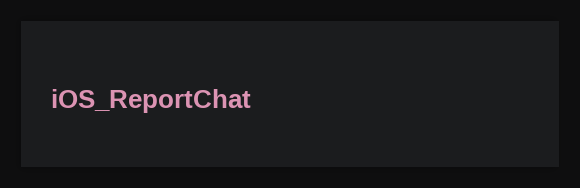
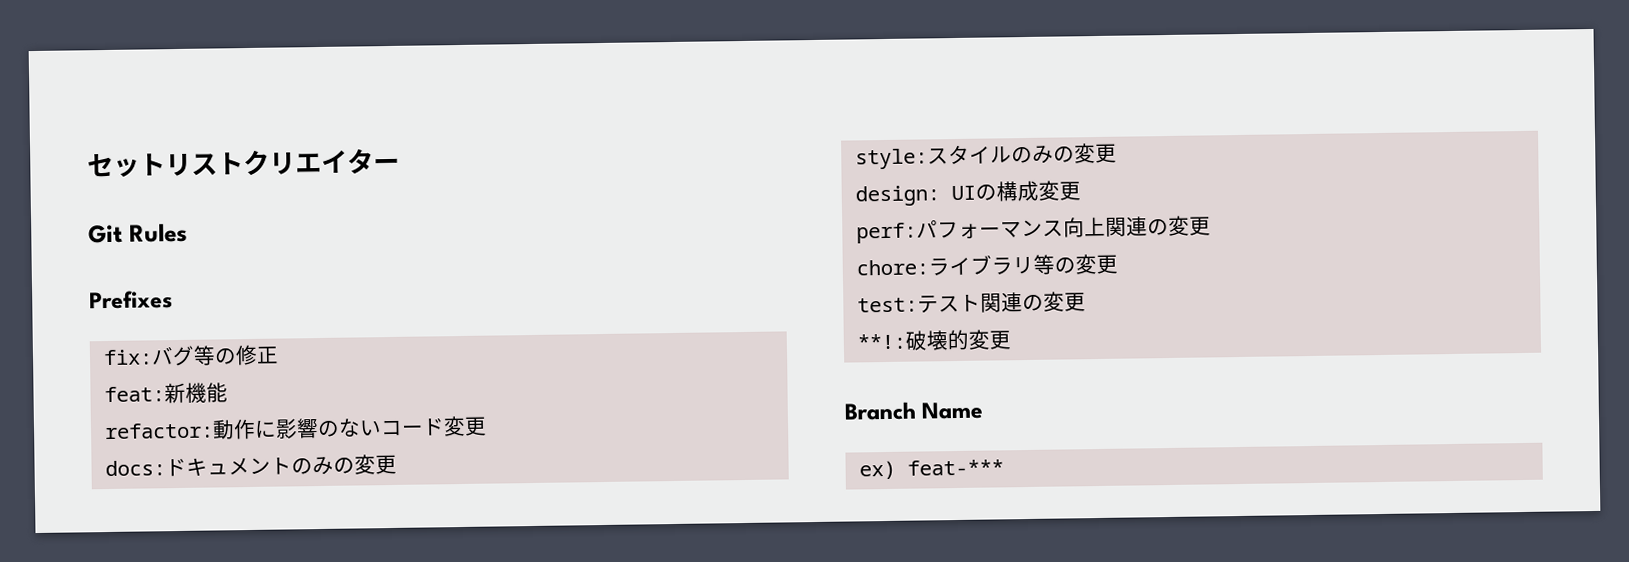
- iOS_ReportChat
+ セットリストクリエイター
+ Git Rules
+ Prefixes
+ fix:バグ等の修正
+ feat:新機能
+ refactor:動作に影響のないコード変更
+ docs:ドキュメントのみの変更
+ style:スタイルのみの変更
+ design: UIの構成変更
+ perf:パフォーマンス向上関連の変更
+ chore:ライブラリ等の変更
+ test:テスト関連の変更
+ **!:破壊的変更
+ Branch Name
+ ex) feat-***

